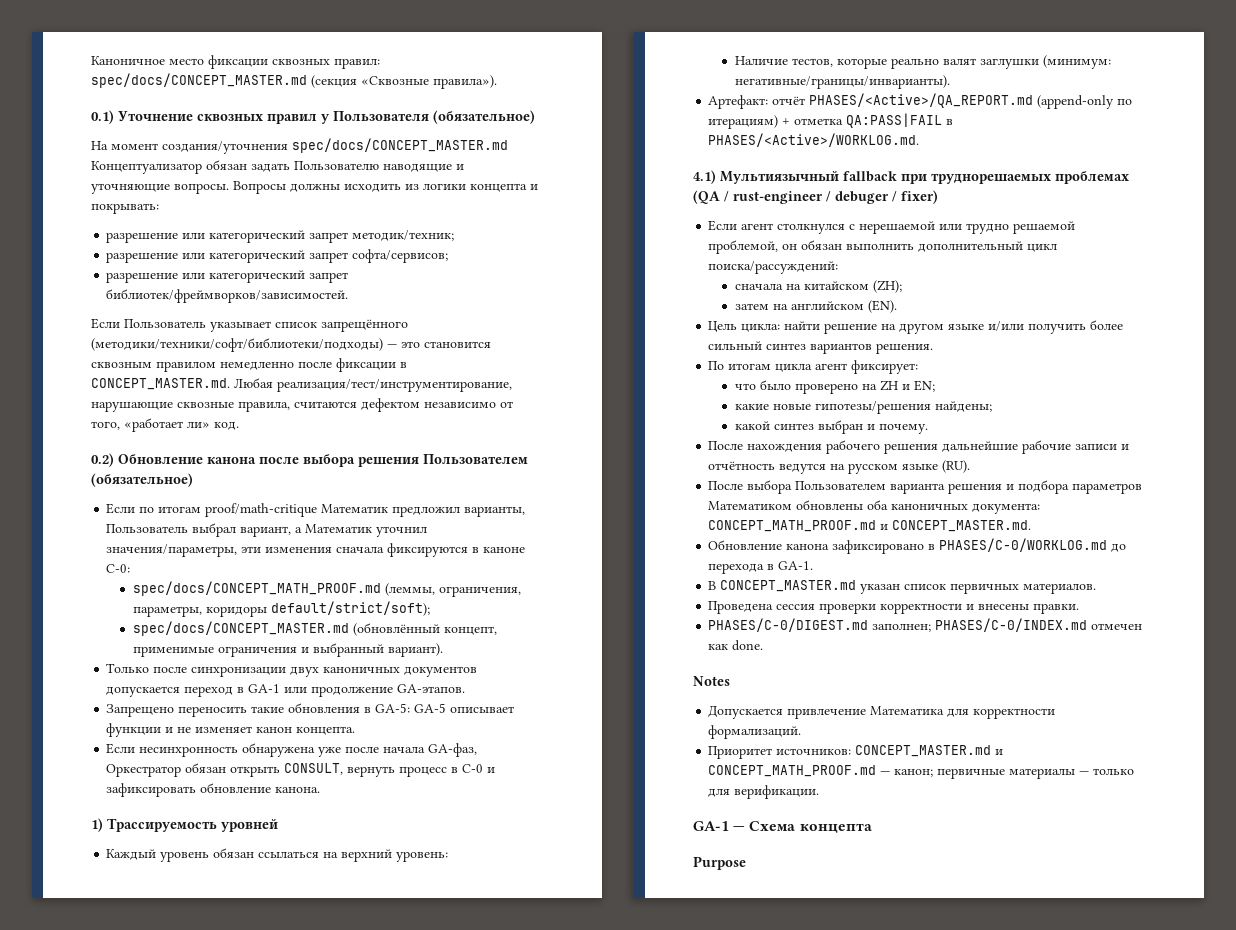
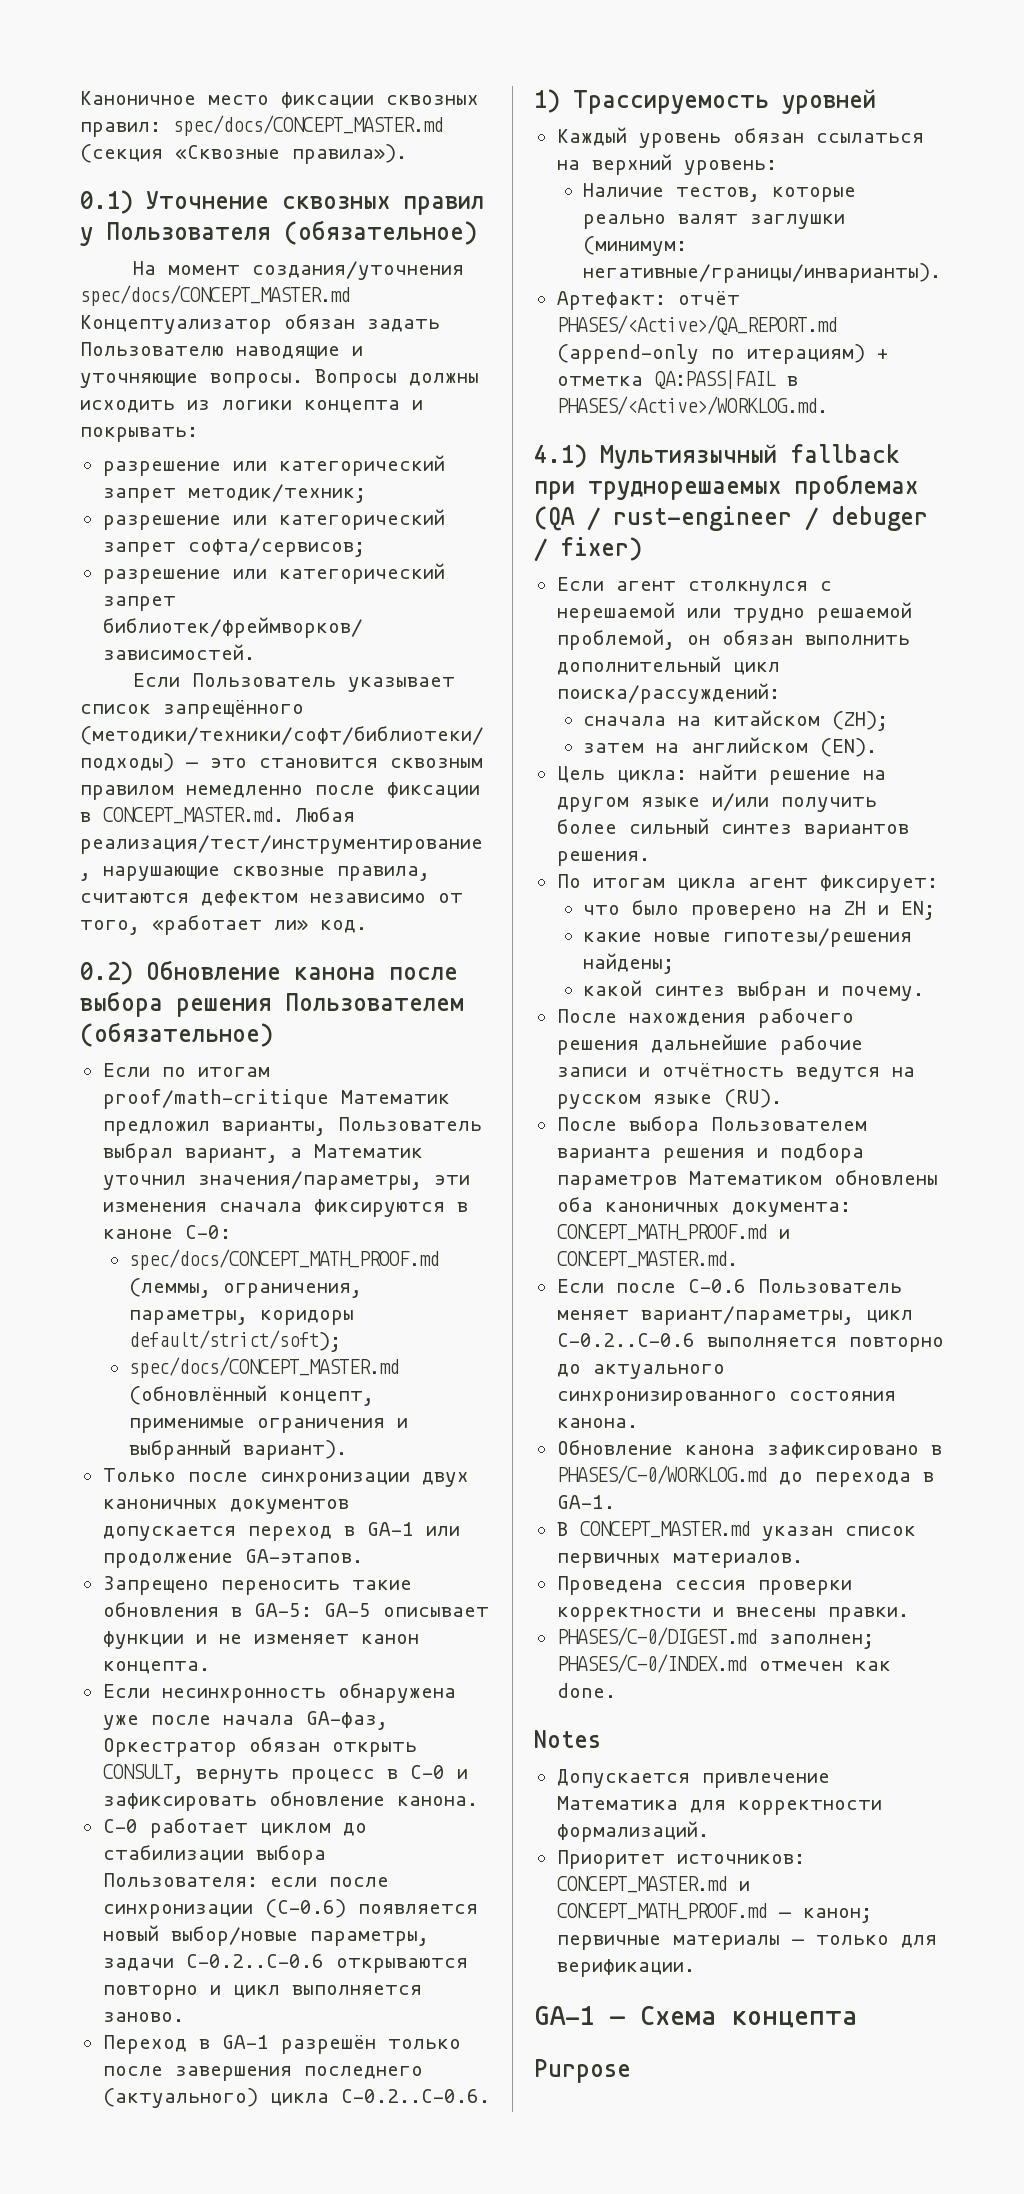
+ C-0 работает циклом до стабилизации выбора Пользователя: если после синхронизации (C-0.6) появляется новый выбор/новые параметры, задачи C-0.2..C-0.6 открываются повторно и цикл выполняется заново.
+ Переход в GA-1 разрешён только после завершения последнего (актуального) цикла C-0.2..C-0.6.
+ Если после C-0.6 Пользователь меняет вариант/параметры, цикл C-0.2..C-0.6 выполняется повторно до актуального синхронизированного состояния канона.

